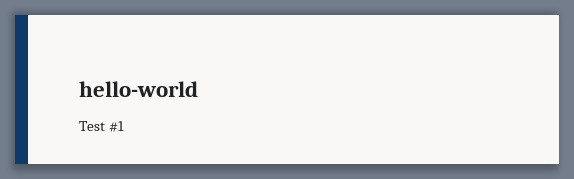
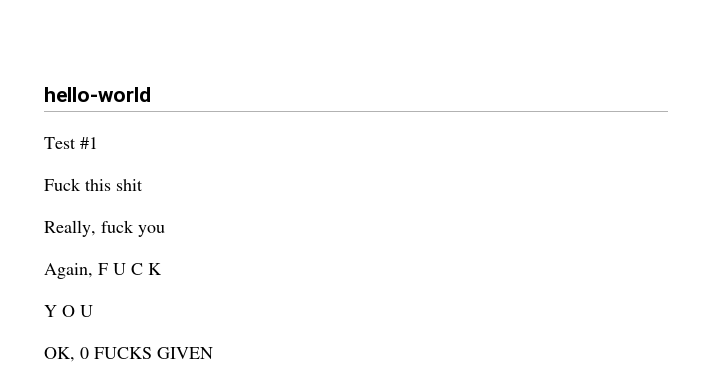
+ Fuck this shit
+ Really, fuck you
+ Again, F U C K
+ Y O U
+ OK, 0 FUCKS GIVEN

